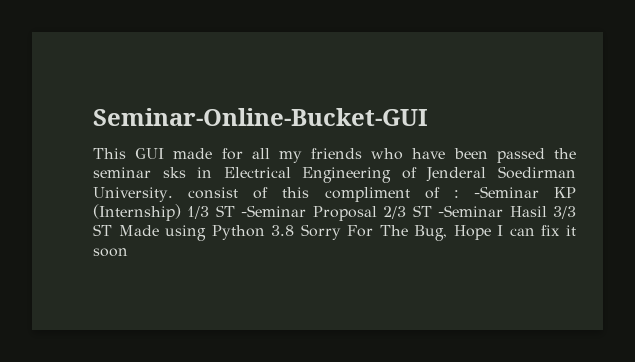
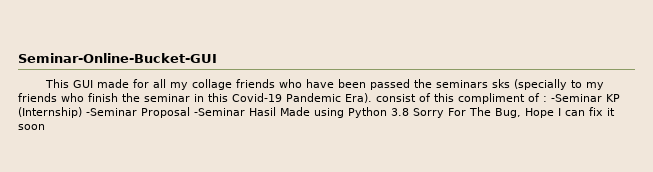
- This GUI made for all my friends who have been passed the seminar sks in Electrical Engineering of Jenderal Soedirman University. consist of this compliment of : -Seminar KP (Internship) 1/3 ST -Seminar Proposal 2/3 ST -Seminar Hasil 3/3 ST Made using Python 3.8 Sorry For The Bug, Hope I can fix it soon
+ This GUI made for all my collage friends who have been passed the seminars sks (specially to my friends who finish the seminar in this Covid-19 Pandemic Era). consist of this compliment of : -Seminar KP (Internship) -Seminar Proposal -Seminar Hasil Made using Python 3.8 Sorry For The Bug, Hope I can fix it soon

